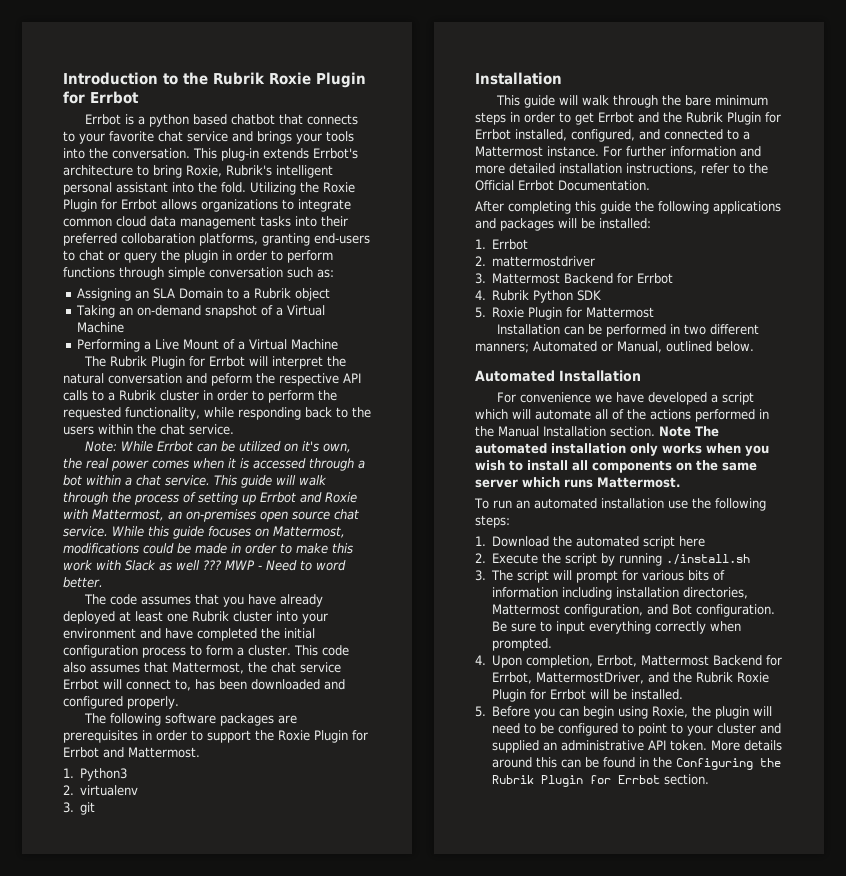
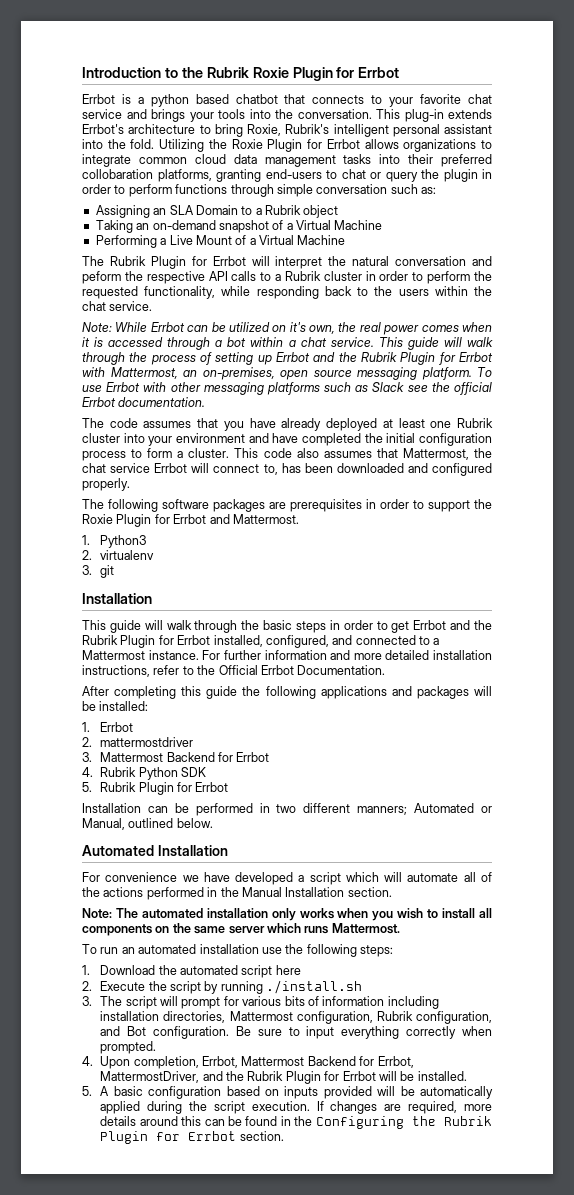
- This guide will walk through the process of setting up Errbot and Roxie with Mattermost, an on-premises open source chat service. While this guide focuses on Mattermost, modifications could be made in order to make this work with Slack as well ??? MWP - Need to word better.
+ This guide will walk through the process of setting up Errbot and the Rubrik Plugin for Errbot with Mattermost, an on-premises, open source messaging platform. To use Errbot with other messaging platforms such as Slack see the official Errbot documentation.
- This guide will walk through the bare minimum steps in order to get Errbot and the Rubrik Plugin for Errbot installed, configured, and connected to a Mattermost instance.
+ This guide will walk through the basic steps in order to get Errbot and the Rubrik Plugin for Errbot installed, configured, and connected to a Mattermost instance.
- 5. Roxie Plugin for Mattermost
+ 5. Rubrik Plugin for Errbot
- For convenience we have developed a script which will automate all of the actions performed in the Manual Installation section. Note The automated installation only works when you wish to install all components on the same server which runs Mattermost.
+ For convenience we have developed a script which will automate all of the actions performed in the Manual Installation section.
+ Note: The automated installation only works when you wish to install all components on the same server which runs Mattermost.
- 3. The script will prompt for various bits of information including installation directories, Mattermost configuration, and Bot configuration.
+ 3. The script will prompt for various bits of information including installation directories, Mattermost configuration, Rubrik configuration, and Bot configuration.
- 4. Upon completion, Errbot, Mattermost Backend for Errbot, MattermostDriver, and the Rubrik Roxie Plugin for Errbot will be installed.
+ 4. Upon completion, Errbot, Mattermost Backend for Errbot, MattermostDriver, and the Rubrik Plugin for Errbot will be installed.
- 5. Before you can begin using Roxie, the plugin will need to be configured to point to your cluster and supplied an administrative API token. More details around this can be found in the Configuring the Rubrik Plugin for Errbot section.
+ 5. A basic configuration based on inputs provided will be automatically applied during the script execution. If changes are required, more details around this can be found in the Configuring the Rubrik Plugin for Errbot section.

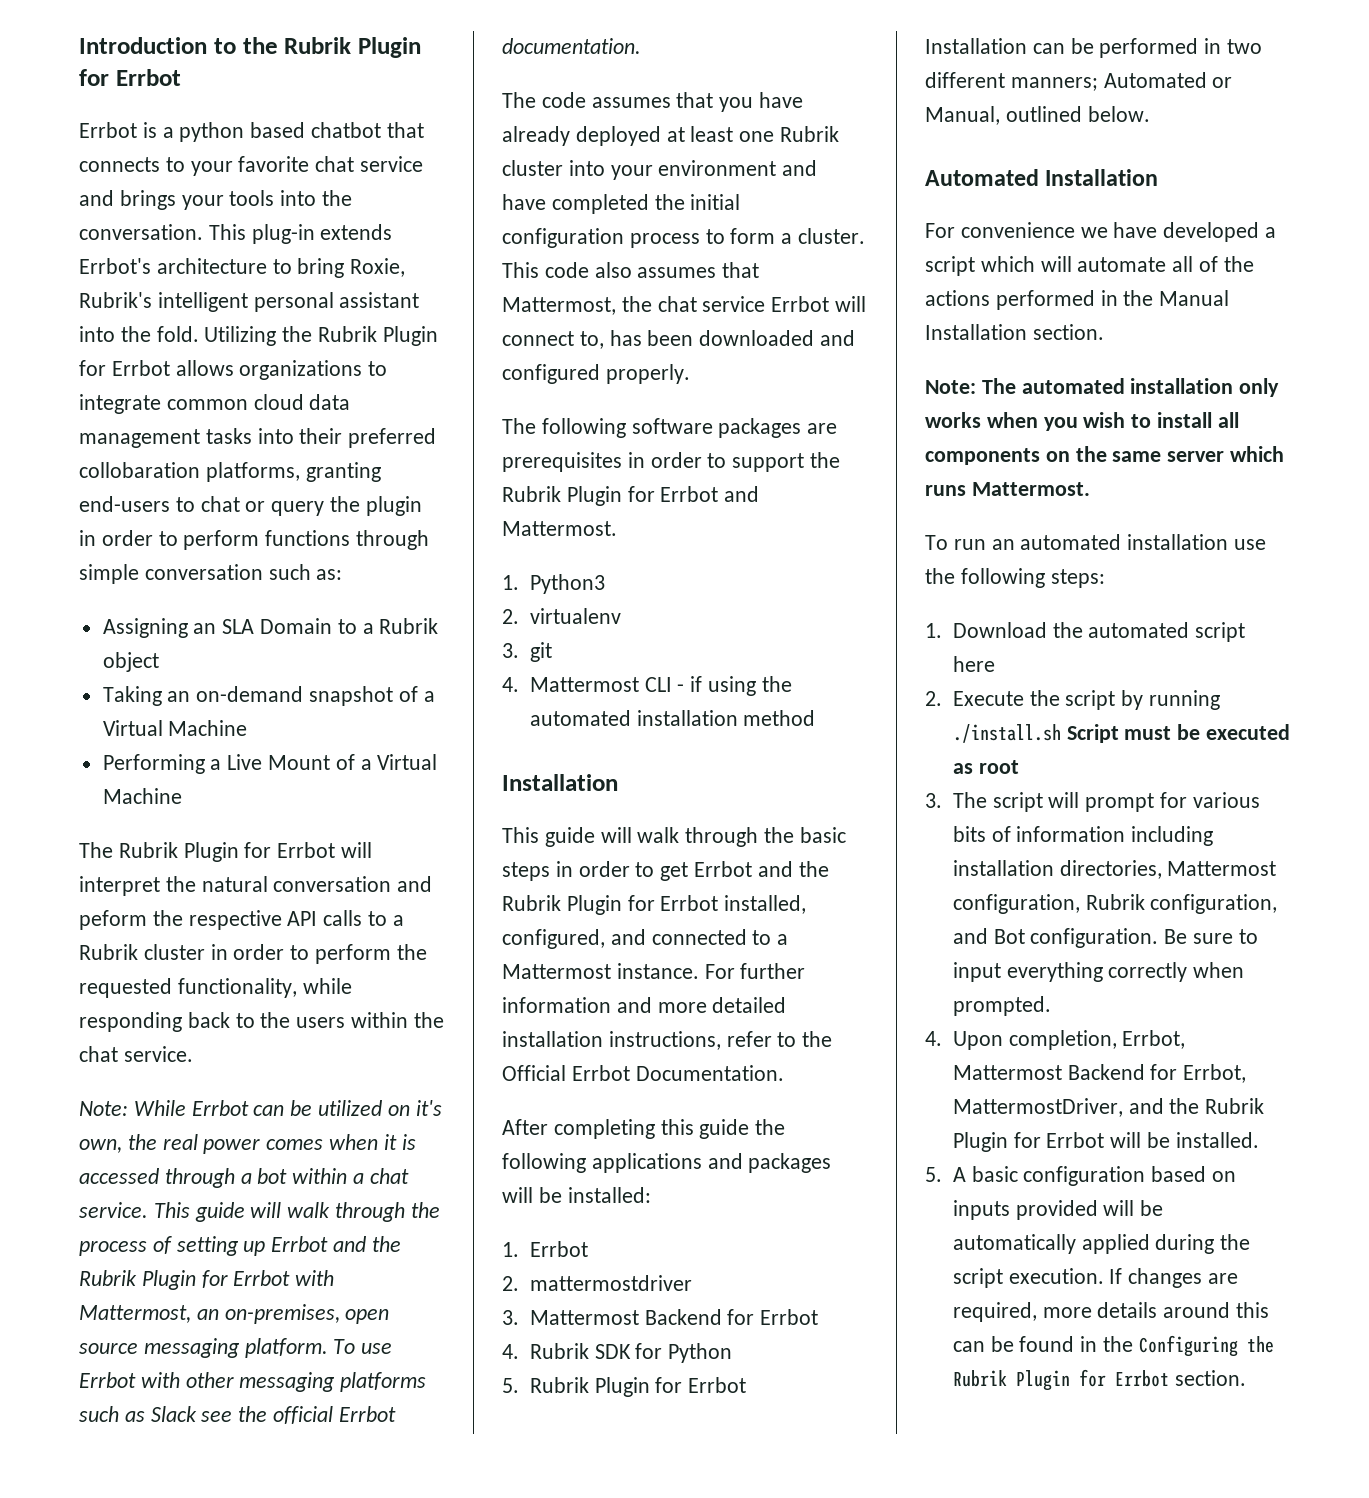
- Introduction to the Rubrik Roxie Plugin for Errbot
+ Introduction to the Rubrik Plugin for Errbot
- Utilizing the Roxie Plugin for Errbot allows organizations to integrate common cloud data management tasks into their preferred collobaration platforms, granting end-users to chat or query the plugin in order to perform functions through simple conversation such as:
+ Utilizing the Rubrik Plugin for Errbot allows organizations to integrate common cloud data management tasks into their preferred collobaration platforms, granting end-users to chat or query the plugin in order to perform functions through simple conversation such as:
- The following software packages are prerequisites in order to support the Roxie Plugin for Errbot and Mattermost.
+ The following software packages are prerequisites in order to support the Rubrik Plugin for Errbot and Mattermost.
+ 4. Mattermost CLI - if using the automated installation method
- 4. Rubrik Python SDK
+ 4. Rubrik SDK for Python
- 2. Execute the script by running ./install.sh
+ 2. Execute the script by running ./install.sh Script must be executed as root

